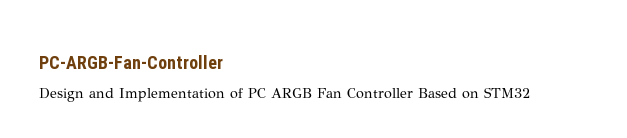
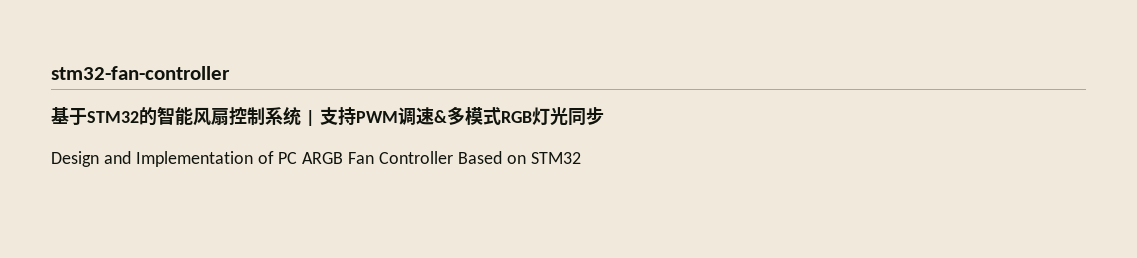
- PC-ARGB-Fan-Controller
+ stm32-fan-controller
+ 基于STM32的智能风扇控制系统 | 支持PWM调速&多模式RGB灯光同步

